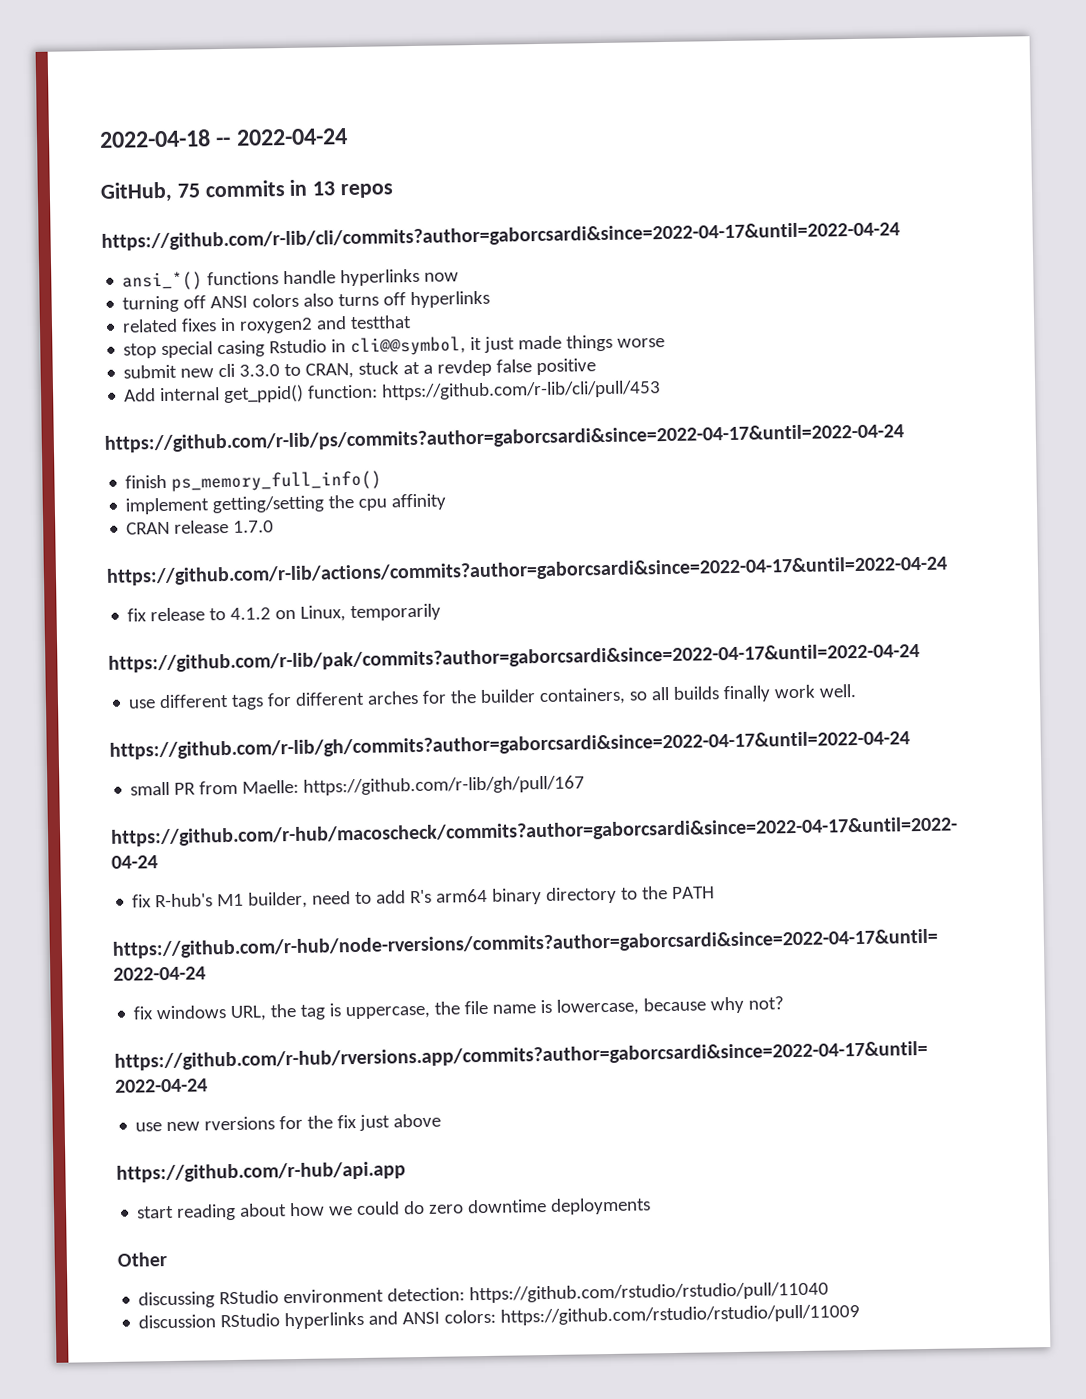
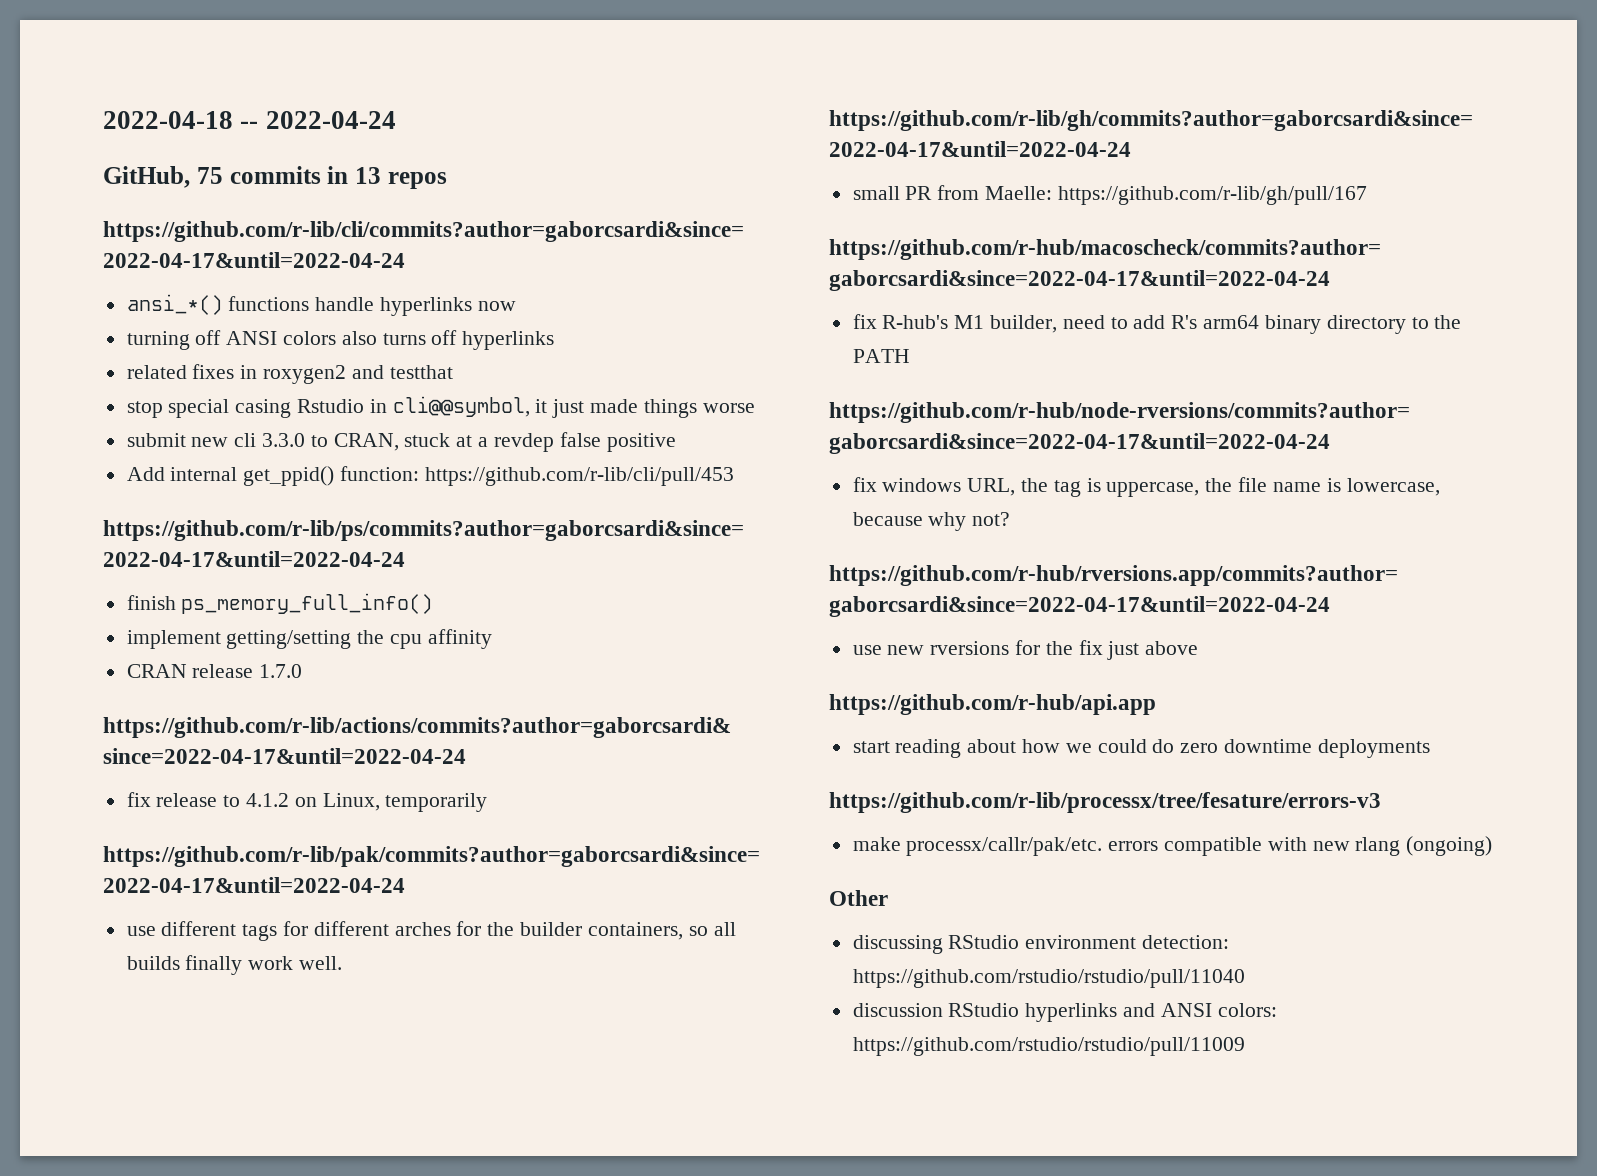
+ https://github.com/r-lib/processx/tree/fesature/errors-v3
+ make processx/callr/pak/etc. errors compatible with new rlang (ongoing)

